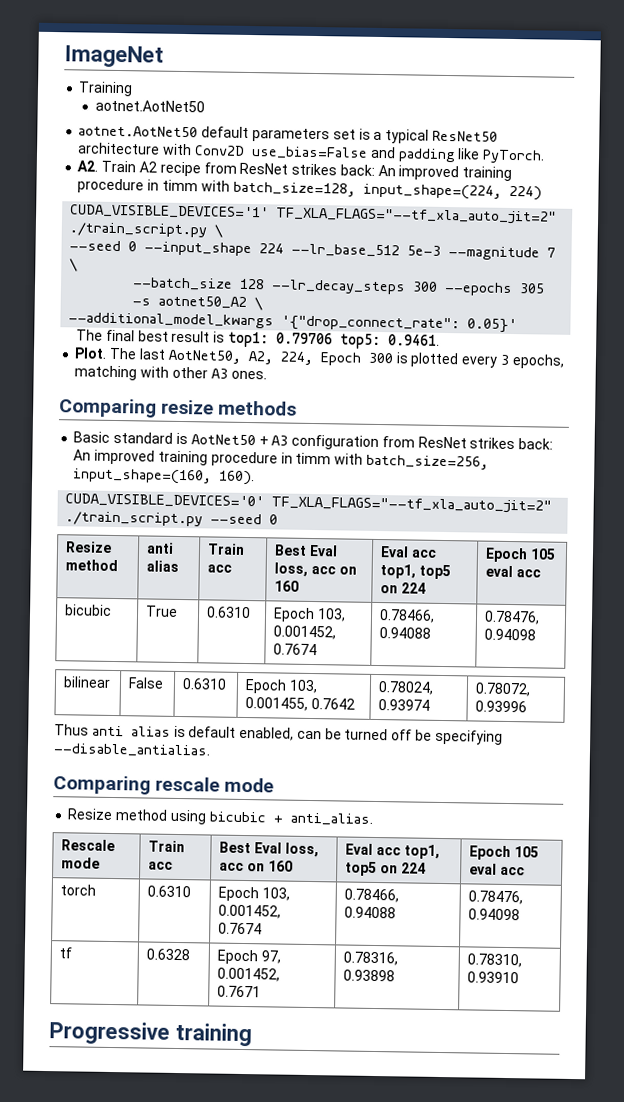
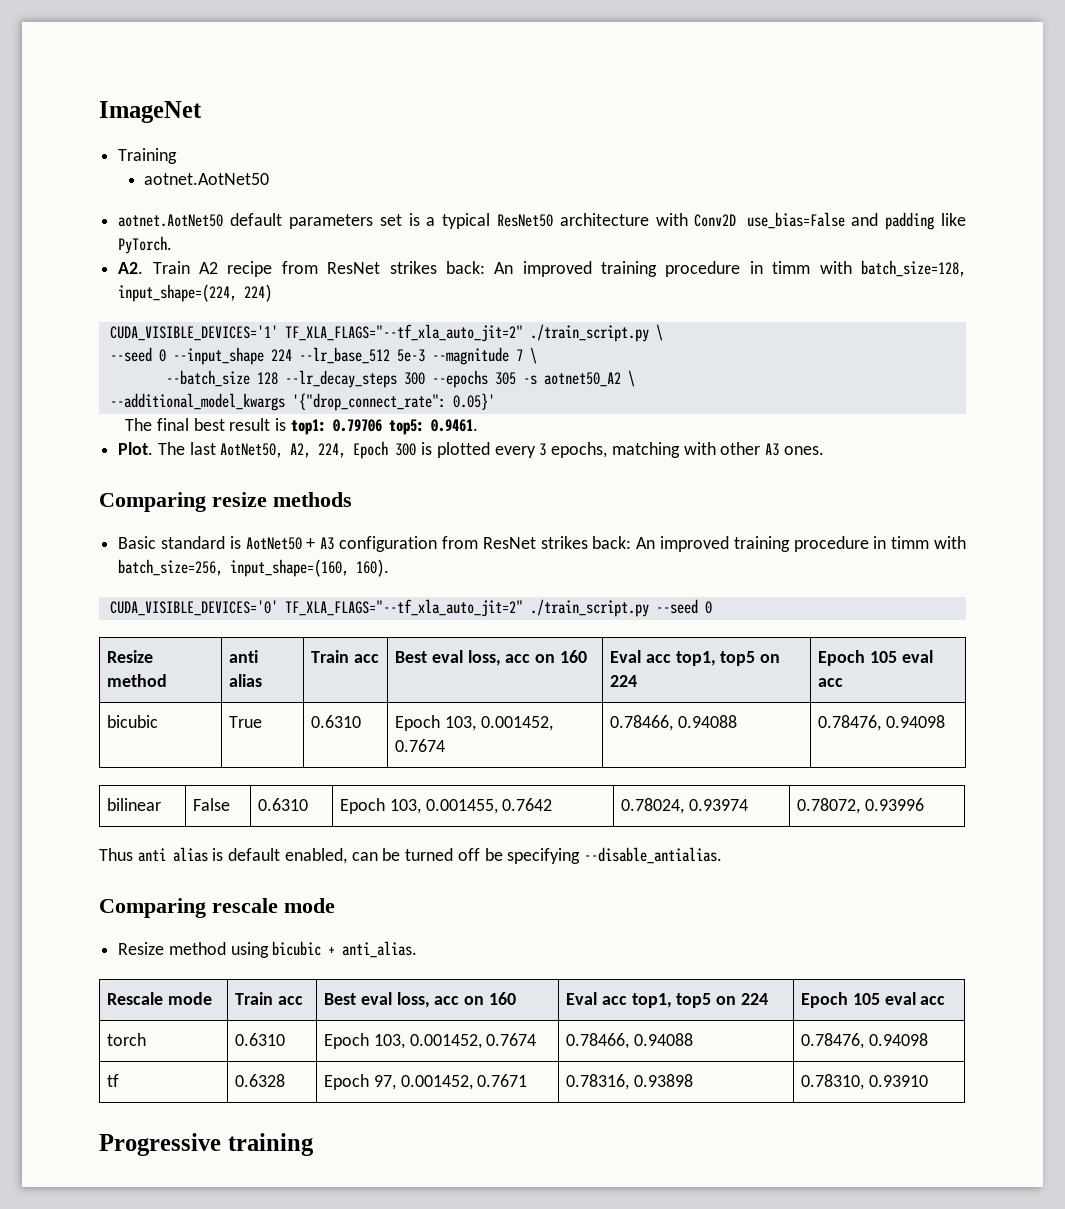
- Resize method | anti alias | Train acc | Best Eval loss, acc on 160 | Eval acc top1, top5 on 224 | Epoch 105 eval acc
+ Resize method | anti alias | Train acc | Best eval loss, acc on 160 | Eval acc top1, top5 on 224 | Epoch 105 eval acc
- Rescale mode | Train acc | Best Eval loss, acc on 160 | Eval acc top1, top5 on 224 | Epoch 105 eval acc
+ Rescale mode | Train acc | Best eval loss, acc on 160 | Eval acc top1, top5 on 224 | Epoch 105 eval acc

